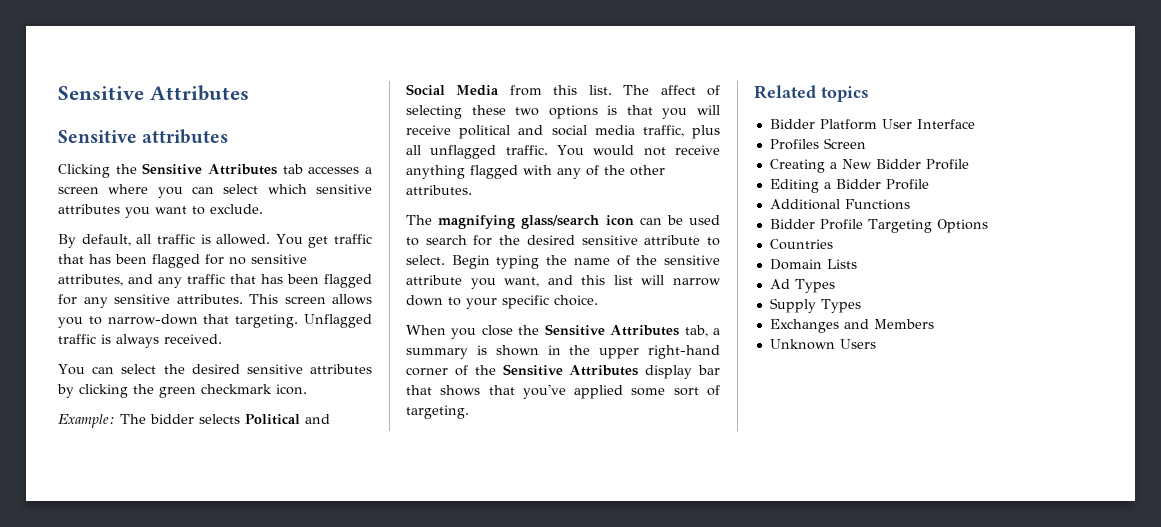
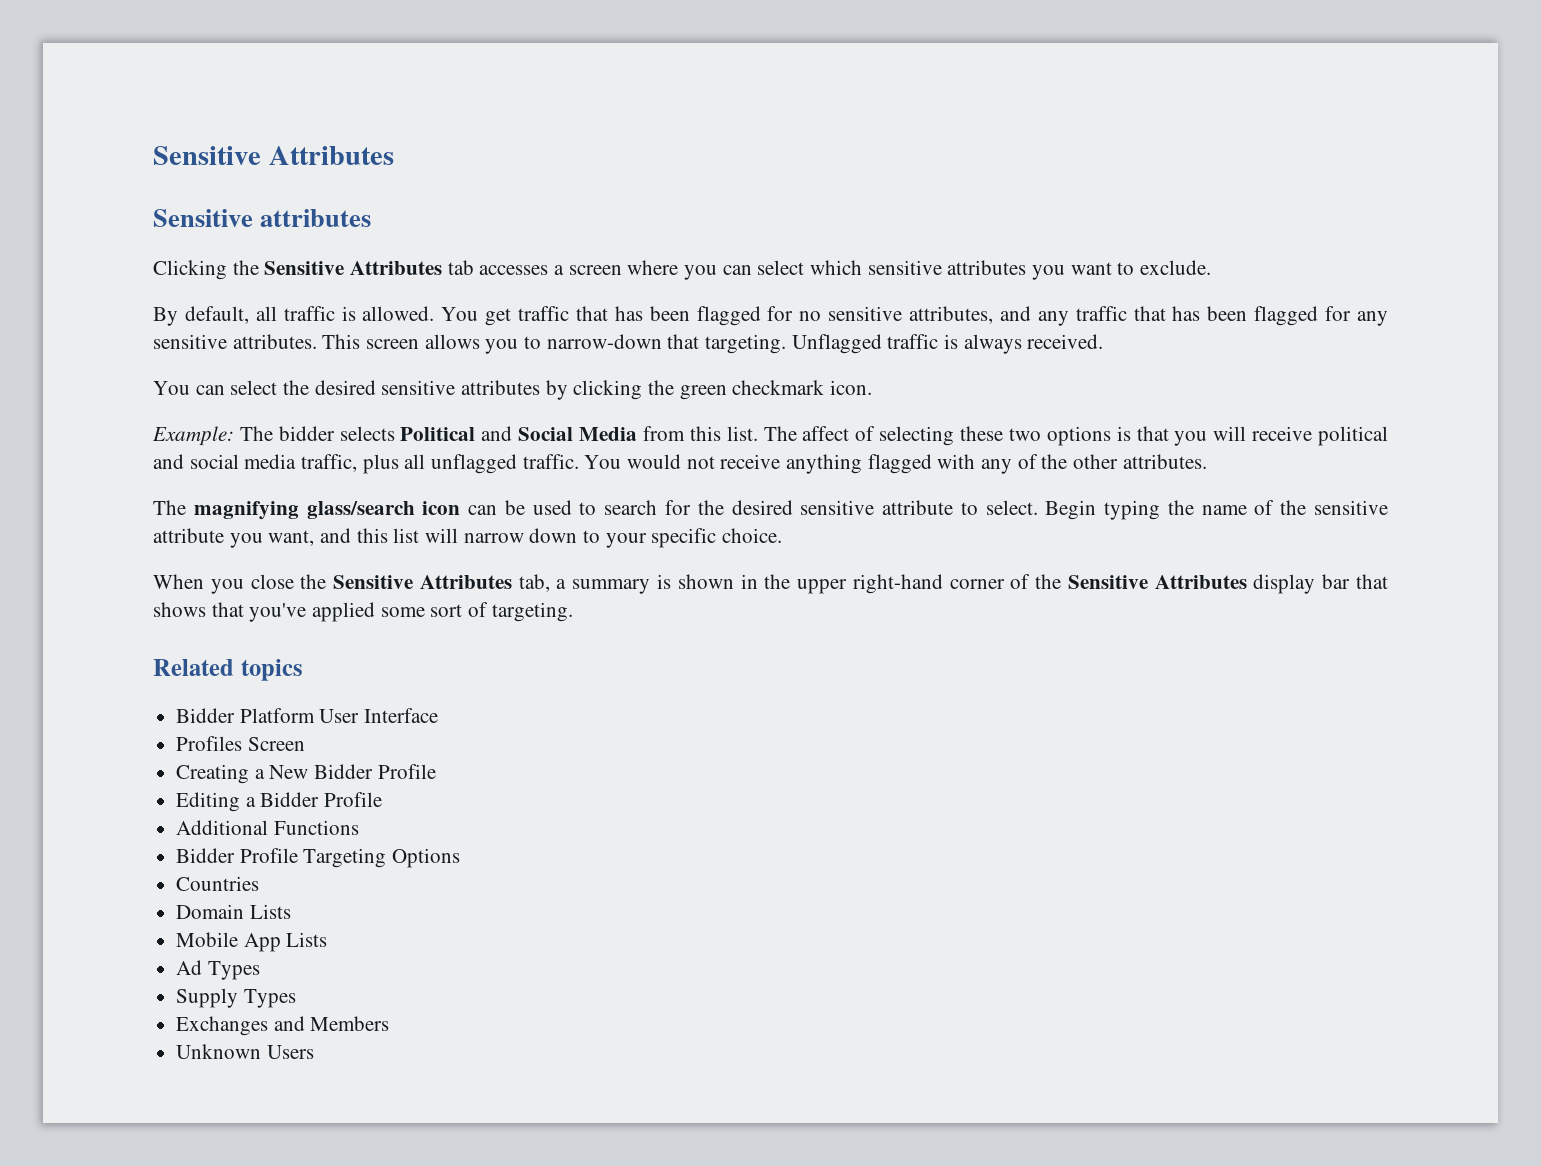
+ Mobile App Lists

